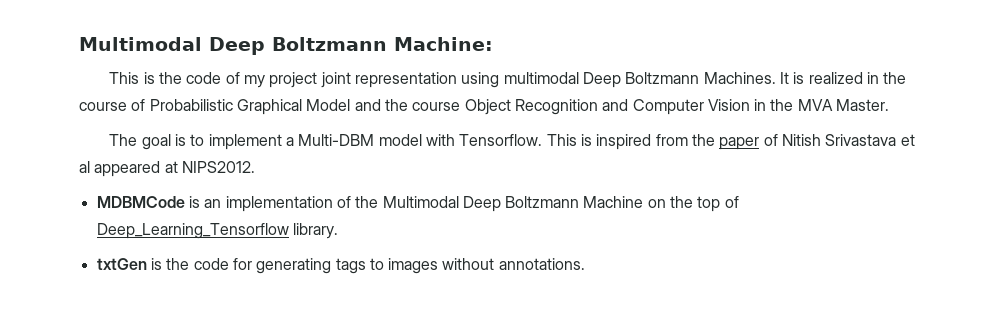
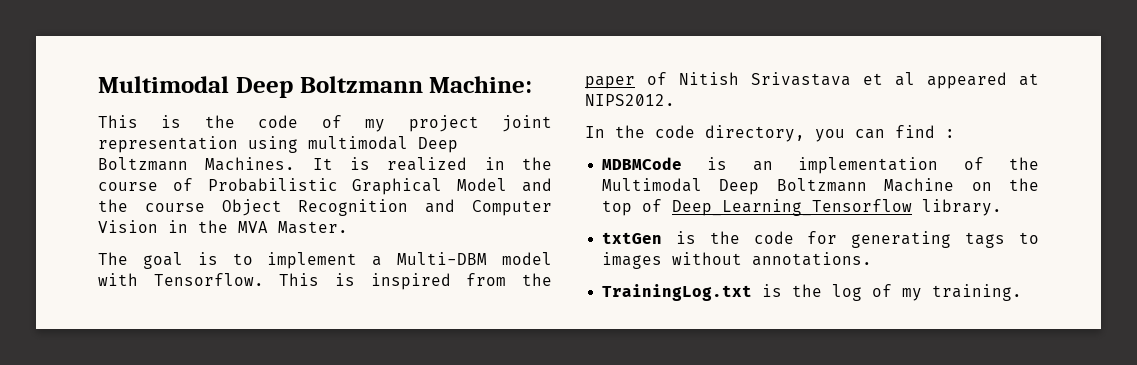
+ In the code directory, you can find :
+ TrainingLog.txt is the log of my training.

